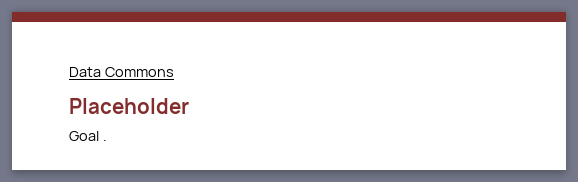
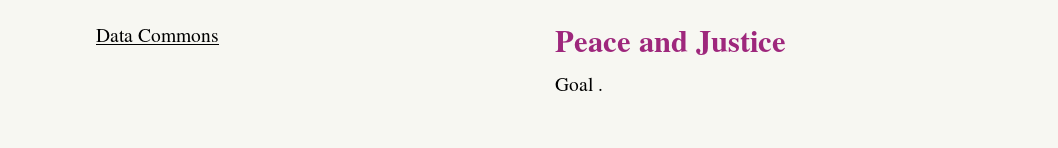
- Placeholder
+ Peace and Justice

